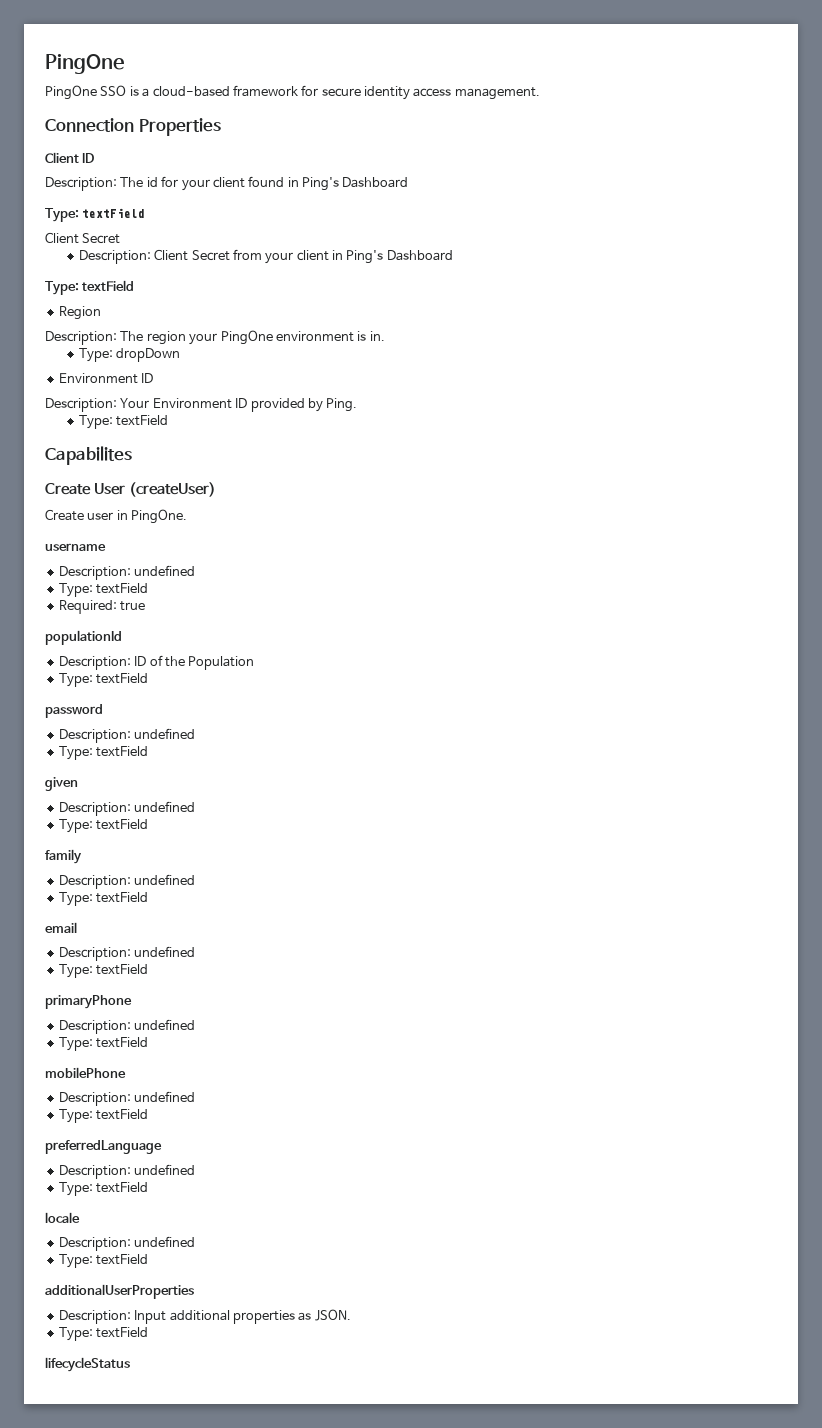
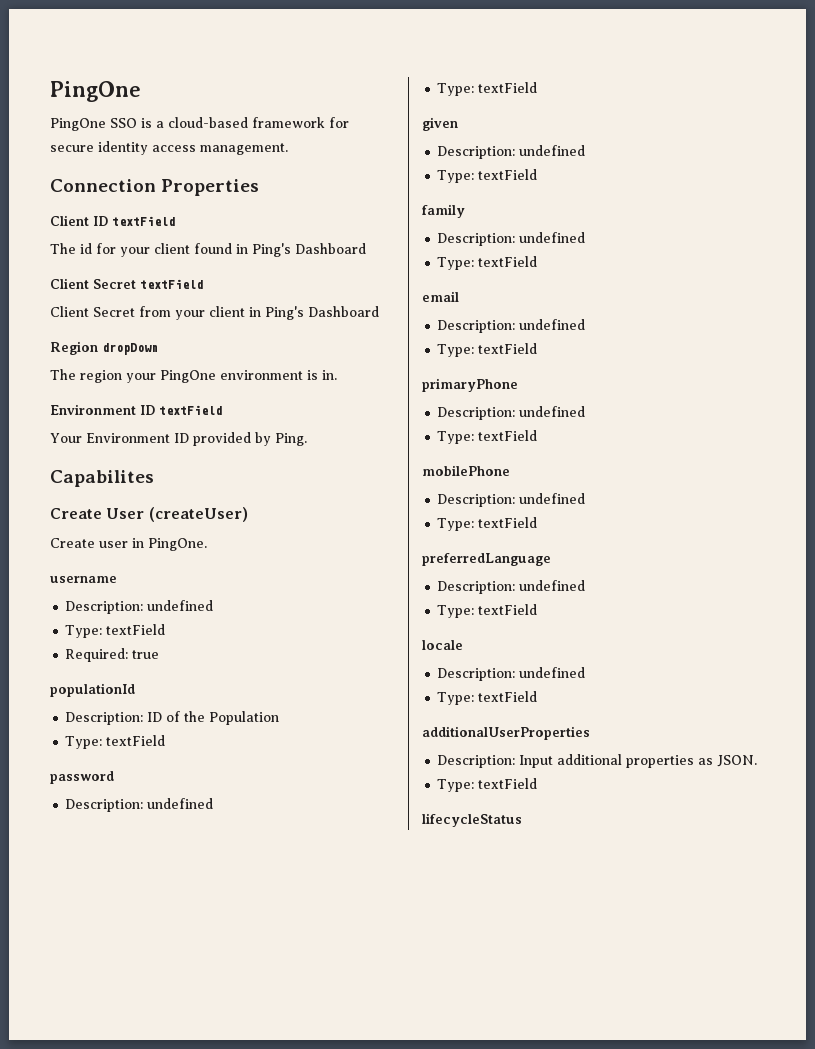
- Client ID
- Description: The id for your client found in Ping's Dashboard
- Type: textField
- Client Secret
- Description: Client Secret from your client in Ping's Dashboard
- Type: textField
- Region
- Description: The region your PingOne environment is in.
+ Client ID textField
+ The id for your client found in Ping's Dashboard
+ Client Secret textField
+ Client Secret from your client in Ping's Dashboard
+ Region dropDown
+ The region your PingOne environment is in.
- Type: dropDown
- Environment ID
- Description: Your Environment ID provided by Ping.
- Type: textField
+ Environment ID textField
+ Your Environment ID provided by Ping.

